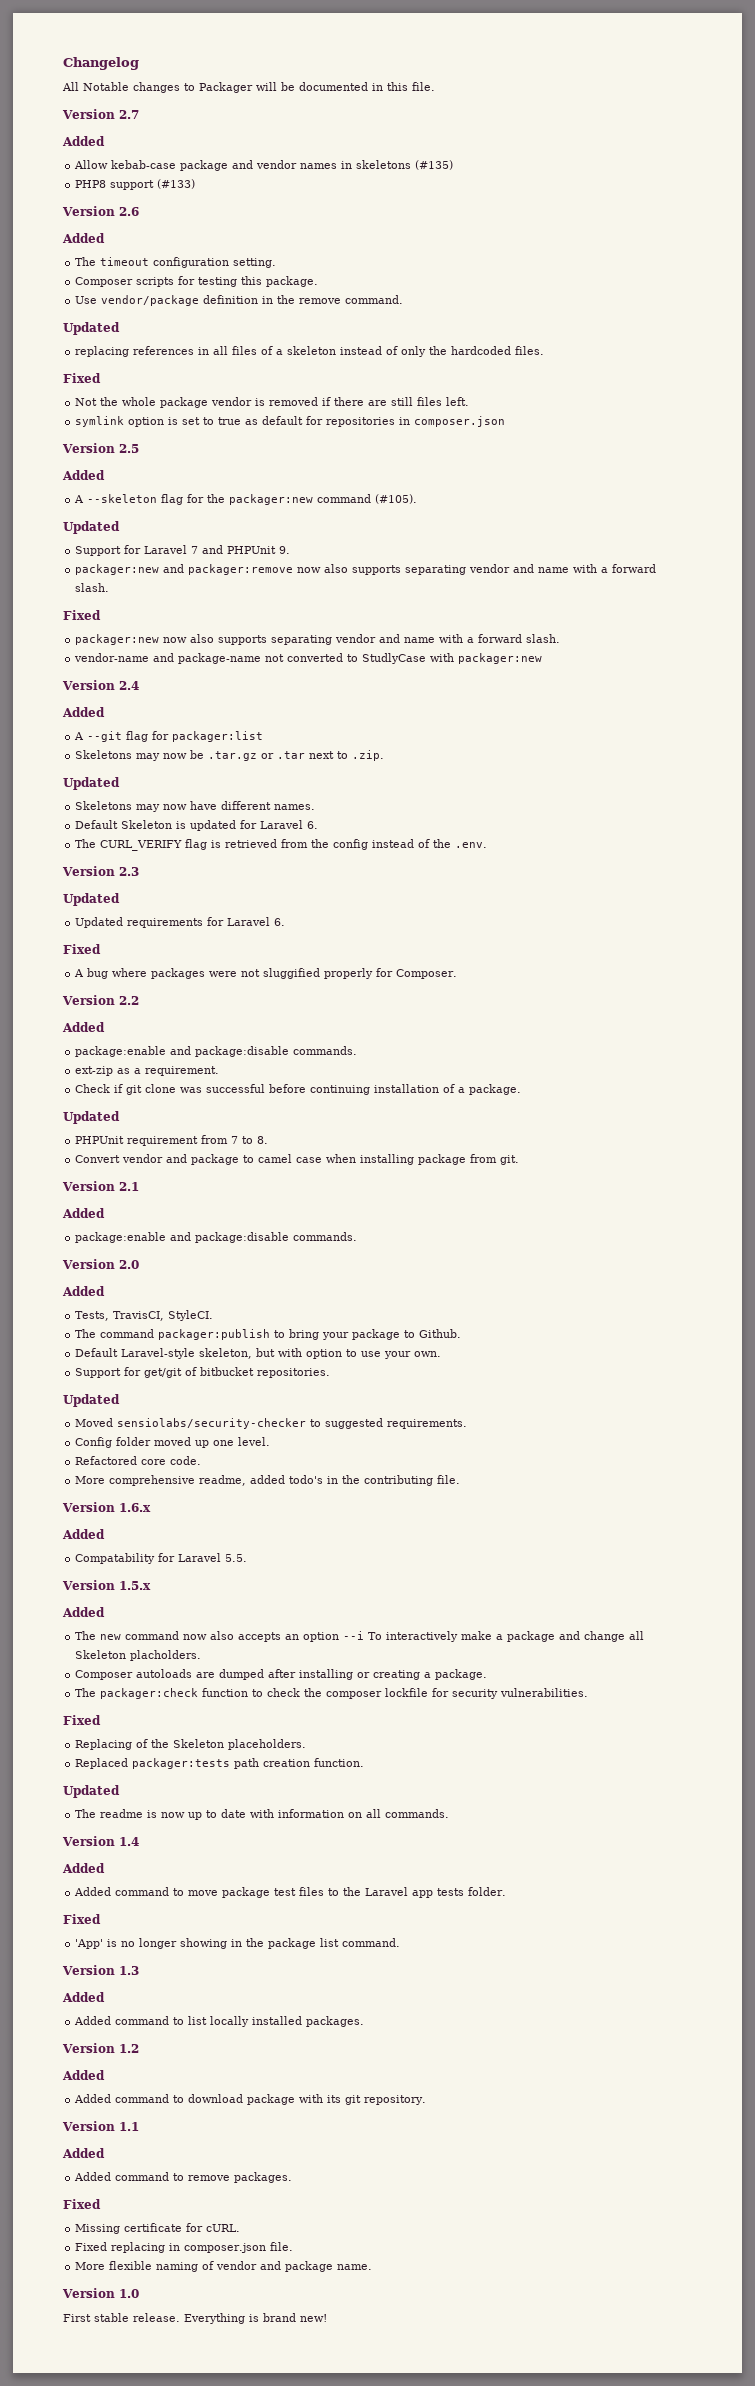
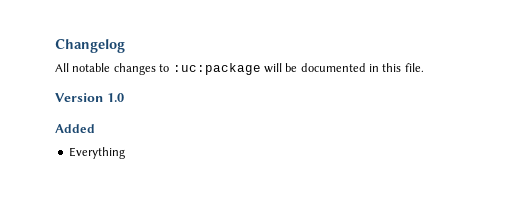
- All Notable changes to Packager will be documented in this file.
+ All notable changes to :uc:package will be documented in this file.
- Version 2.7
+ Version 1.0
  Added
- Allow kebab-case package and vendor names in skeletons (#135)
- PHP8 support (#133)
- Version 2.6
- Added
- The timeout configuration setting.
- Composer scripts for testing this package.
- Use vendor/package definition in the remove command.
- Updated
- replacing references in all files of a skeleton instead of only the hardcoded files.
- Fixed
- Not the whole package vendor is removed if there are still files left.
- symlink option is set to true as default for repositories in composer.json
- Version 2.5
- Added
- A --skeleton flag for the packager:new command (#105).
- Updated
- Support for Laravel 7 and PHPUnit 9.
- packager:new and packager:remove now also supports separating vendor and name with a forward slash.
- Fixed
- packager:new now also supports separating vendor and name with a forward slash.
- vendor-name and package-name not converted to StudlyCase with packager:new
- Version 2.4
- Added
- A --git flag for packager:list
- Skeletons may now be .tar.gz or .tar next to .zip.
- Updated
- Skeletons may now have different names.
- Default Skeleton is updated for Laravel 6.
- The CURL_VERIFY flag is retrieved from the config instead of the .env.
- Version 2.3
- Updated
- Updated requirements for Laravel 6.
- Fixed
- A bug where packages were not sluggified properly for Composer.
- Version 2.2
- Added
- package:enable and package:disable commands.
- ext-zip as a requirement.
- Check if git clone was successful before continuing installation of a package.
- Updated
- PHPUnit requirement from 7 to 8.
- Convert vendor and package to camel case when installing package from git.
- Version 2.1
- Added
- package:enable and package:disable commands.
- Version 2.0
- Added
- Tests, TravisCI, StyleCI.
- The command packager:publish to bring your package to Github.
- Default Laravel-style skeleton, but with option to use your own.
- Support for get/git of bitbucket repositories.
- Updated
- Moved sensiolabs/security-checker to suggested requirements.
- Config folder moved up one level.
- Refactored core code.
- More comprehensive readme, added todo's in the contributing file.
- Version 1.6.x
- Added
- Compatability for Laravel 5.5.
- Version 1.5.x
- Added
- The new command now also accepts an option --i To interactively make a package and change all Skeleton placholders.
- Composer autoloads are dumped after installing or creating a package.
- The packager:check function to check the composer lockfile for security vulnerabilities.
- Fixed
- Replacing of the Skeleton placeholders.
- Replaced packager:tests path creation function.
- Updated
- The readme is now up to date with information on all commands.
- Version 1.4
- Added
- Added command to move package test files to the Laravel app tests folder.
- Fixed
- 'App' is no longer showing in the package list command.
- Version 1.3
- Added
- Added command to list locally installed packages.
- Version 1.2
- Added
- Added command to download package with its git repository.
- Version 1.1
- Added
- Added command to remove packages.
- Fixed
- Missing certificate for cURL.
- Fixed replacing in composer.json file.
- More flexible naming of vendor and package name.
- Version 1.0
- First stable release. Everything is brand new!
+ Everything

